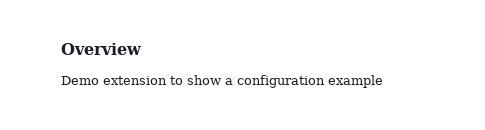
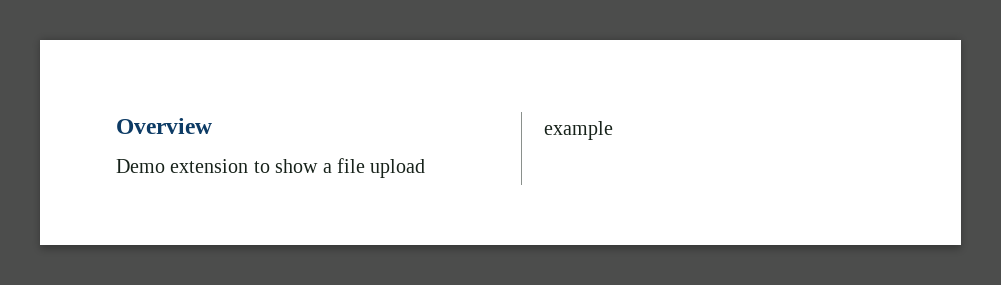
- Demo extension to show a configuration example
+ Demo extension to show a file upload example

